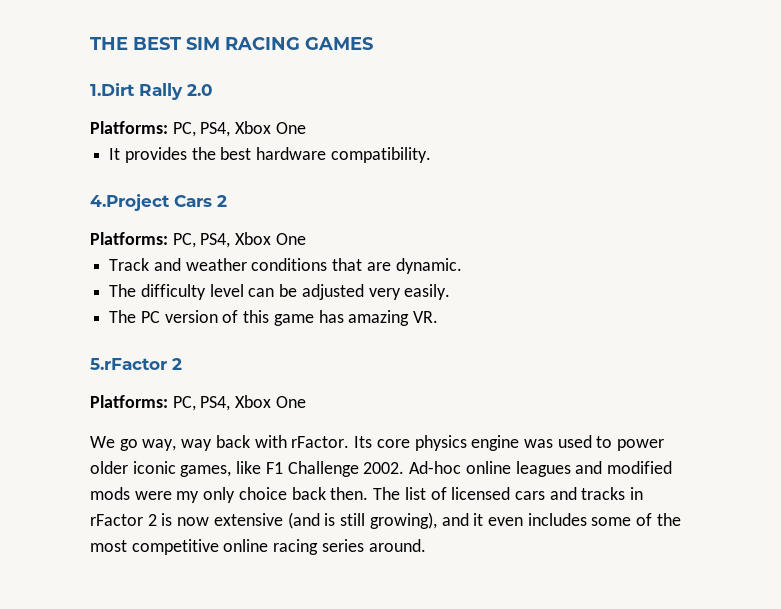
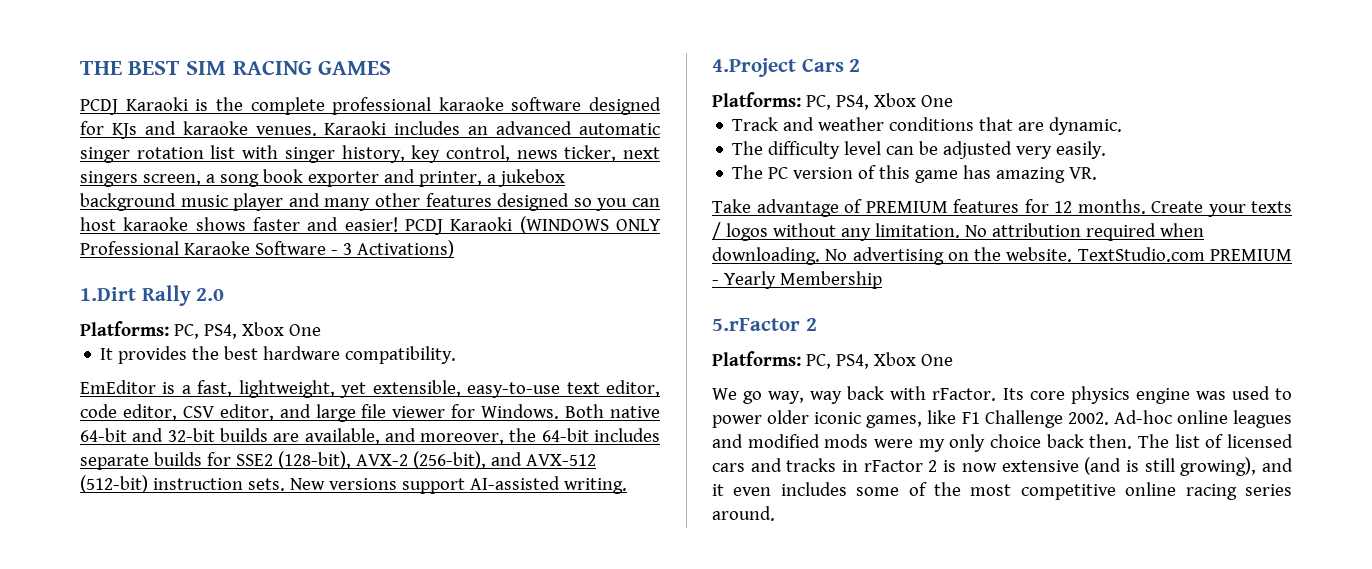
+ PCDJ Karaoki is the complete professional karaoke software designed for KJs and karaoke venues. Karaoki includes an advanced automatic singer rotation list with singer history, key control, news ticker, next singers screen, a song book exporter and printer, a jukebox background music player and many other features designed so you can host karaoke shows faster and easier! PCDJ Karaoki (WINDOWS ONLY Professional Karaoke Software - 3 Activations)
+ EmEditor is a fast, lightweight, yet extensible, easy-to-use text editor, code editor, CSV editor, and large file viewer for Windows. Both native 64-bit and 32-bit builds are available, and moreover, the 64-bit includes separate builds for SSE2 (128-bit), AVX-2 (256-bit), and AVX-512 (512-bit) instruction sets. New versions support AI-assisted writing.
+ Take advantage of PREMIUM features for 12 months. Create your texts / logos without any limitation. No attribution required when downloading. No advertising on the website. TextStudio.com PREMIUM - Yearly Membership

